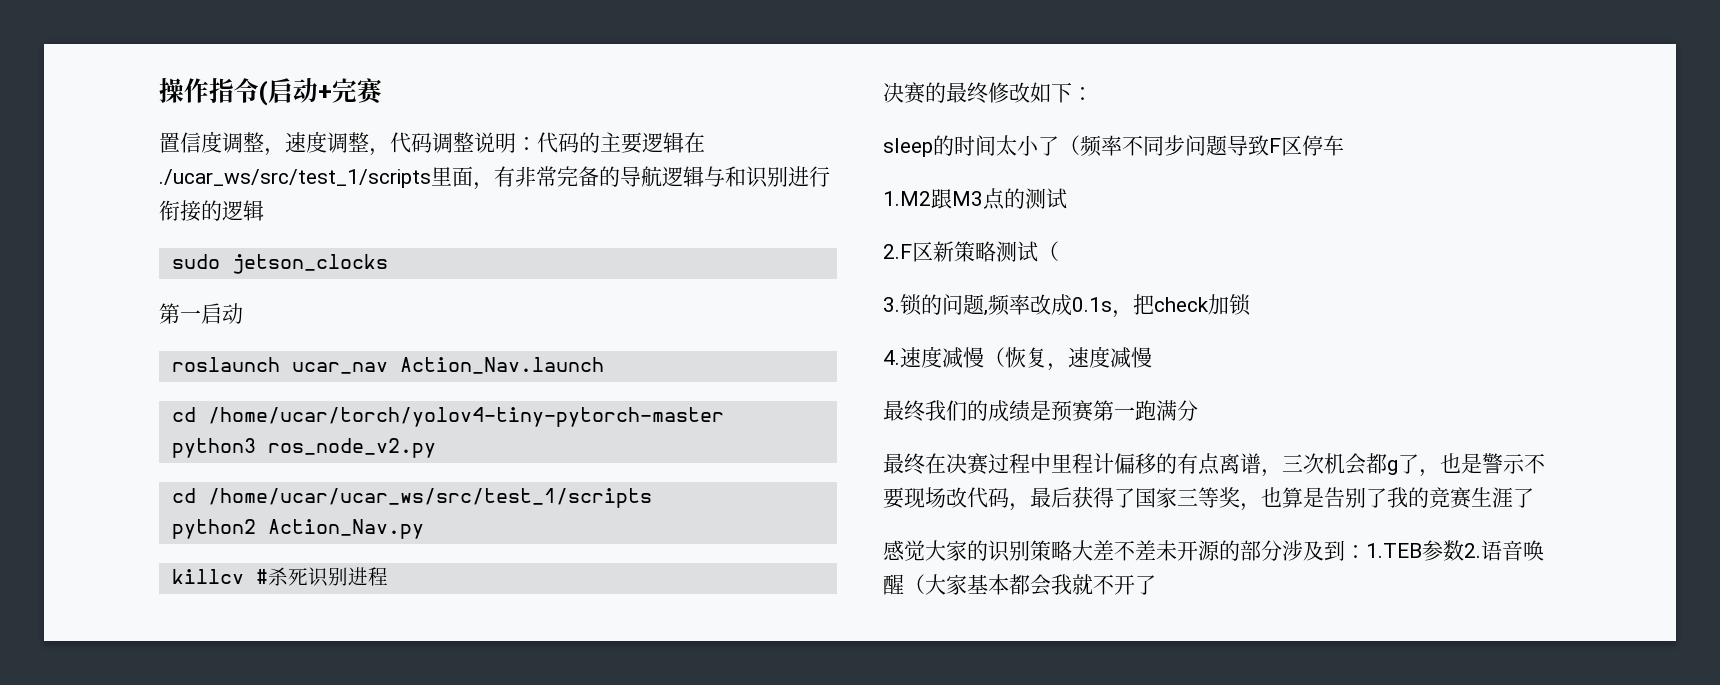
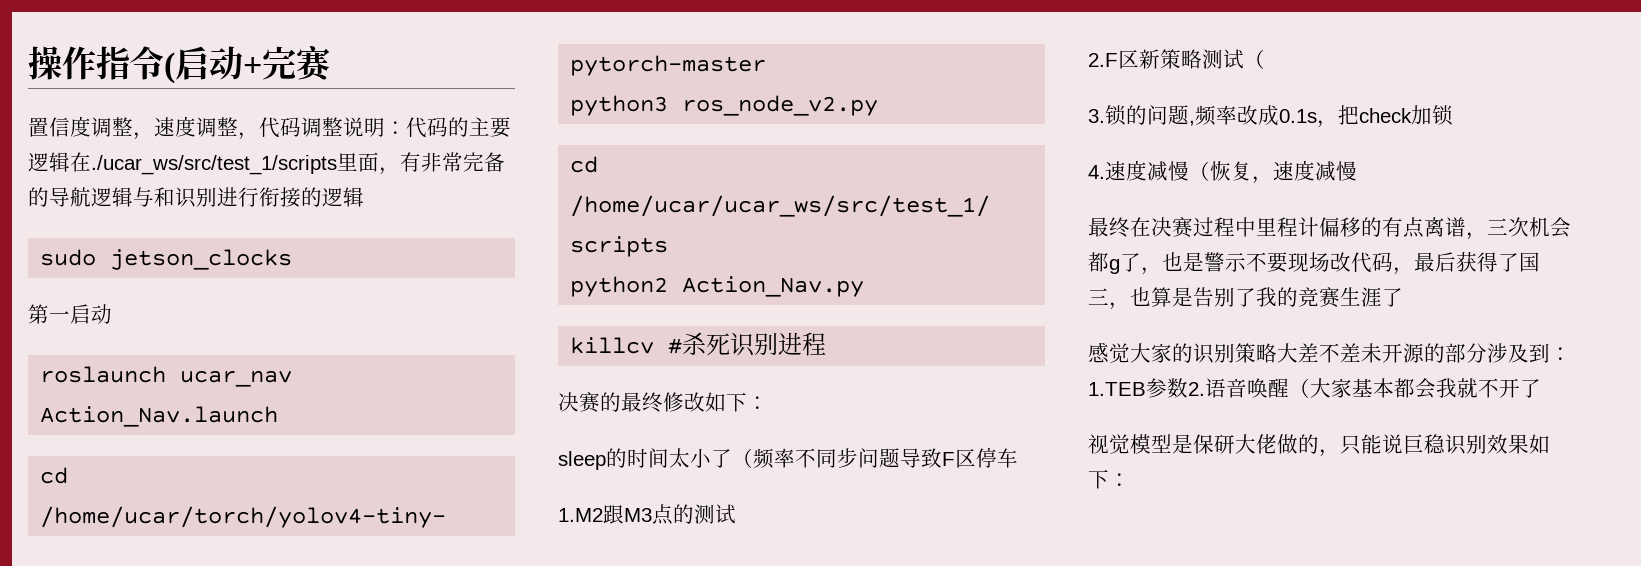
- 最终我们的成绩是预赛第一跑满分
- 最终在决赛过程中里程计偏移的有点离谱，三次机会都g了，也是警示不要现场改代码，最后获得了国家三等奖，也算是告别了我的竞赛生涯了
+ 最终在决赛过程中里程计偏移的有点离谱，三次机会都g了，也是警示不要现场改代码，最后获得了国三，也算是告别了我的竞赛生涯了
+ 视觉模型是保研大佬做的，只能说巨稳识别效果如下：

